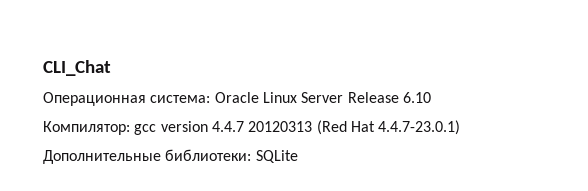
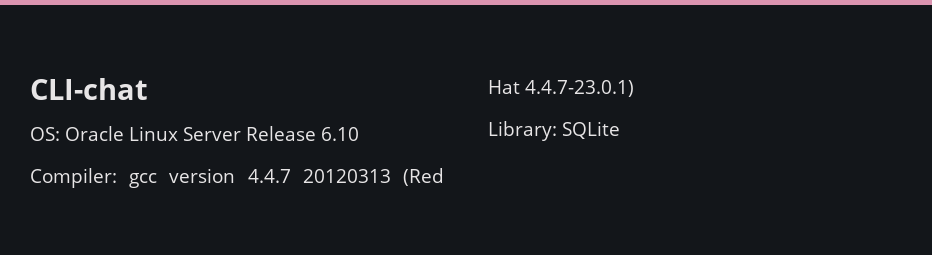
- CLI_Chat
- Операционная система: Oracle Linux Server Release 6.10
+ CLI-chat
+ OS: Oracle Linux Server Release 6.10
- Компилятор: gcc version 4.4.7 20120313 (Red Hat 4.4.7-23.0.1)
+ Сompiler: gcc version 4.4.7 20120313 (Red Hat 4.4.7-23.0.1)
- Дополнительные библиотеки: SQLite
+ Library: SQLite

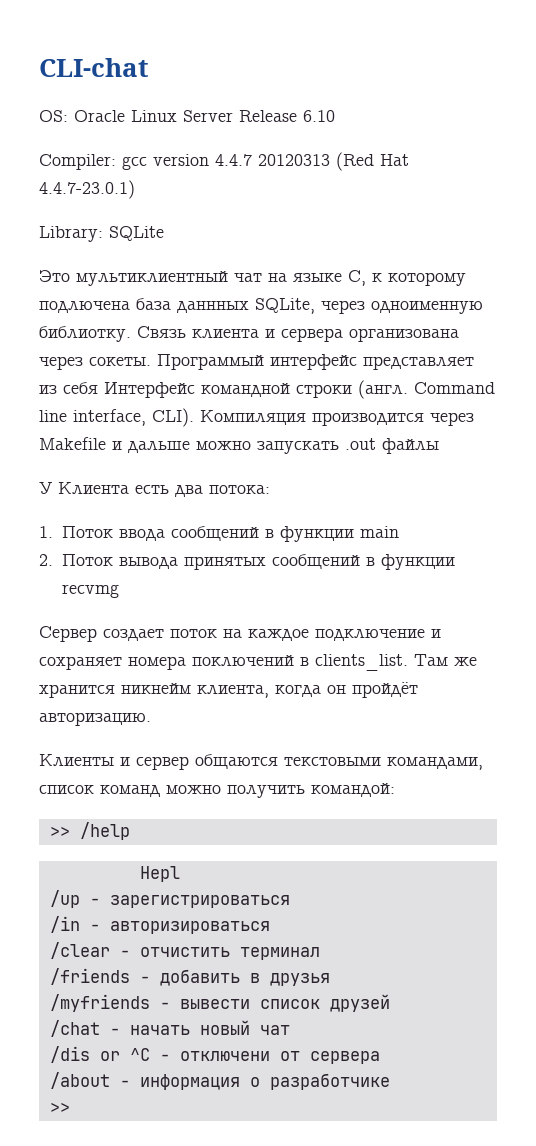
+ Это мультиклиентный чат на языке С, к которому подлючена база даннных SQLite, через одноименную библиотку. Связь клиента и сервера организована через сокеты. Программый интерфейс представляет из себя Интерфейс командной строки (англ. Command line interface, CLI). Компиляция производится через Makefile и дальше можно запускать .out файлы
+ У Клиента есть два потока:
+ 1. Поток ввода сообщений в функции main
+ 2. Поток вывода принятых сообщений в функции recvmg
+ Сервер создает поток на каждое подключение и сохраняет номера поключений в clients_list. Там же хранится никнейм клиента, когда он пройдёт авторизацию.
+ Клиенты и сервер общаются текстовыми командами, список команд можно получить командой:
+ >> /help
+ Hepl
+ /up - зарегистрироваться
+ /in - авторизироваться
+ /clear - отчистить терминал
+ /friends - добавить в друзья
+ /myfriends - вывести список друзей
+ /chat - начать новый чат
+ /dis or ^C - отключени от сервера
+ /about - информация о разработчике
+ >>

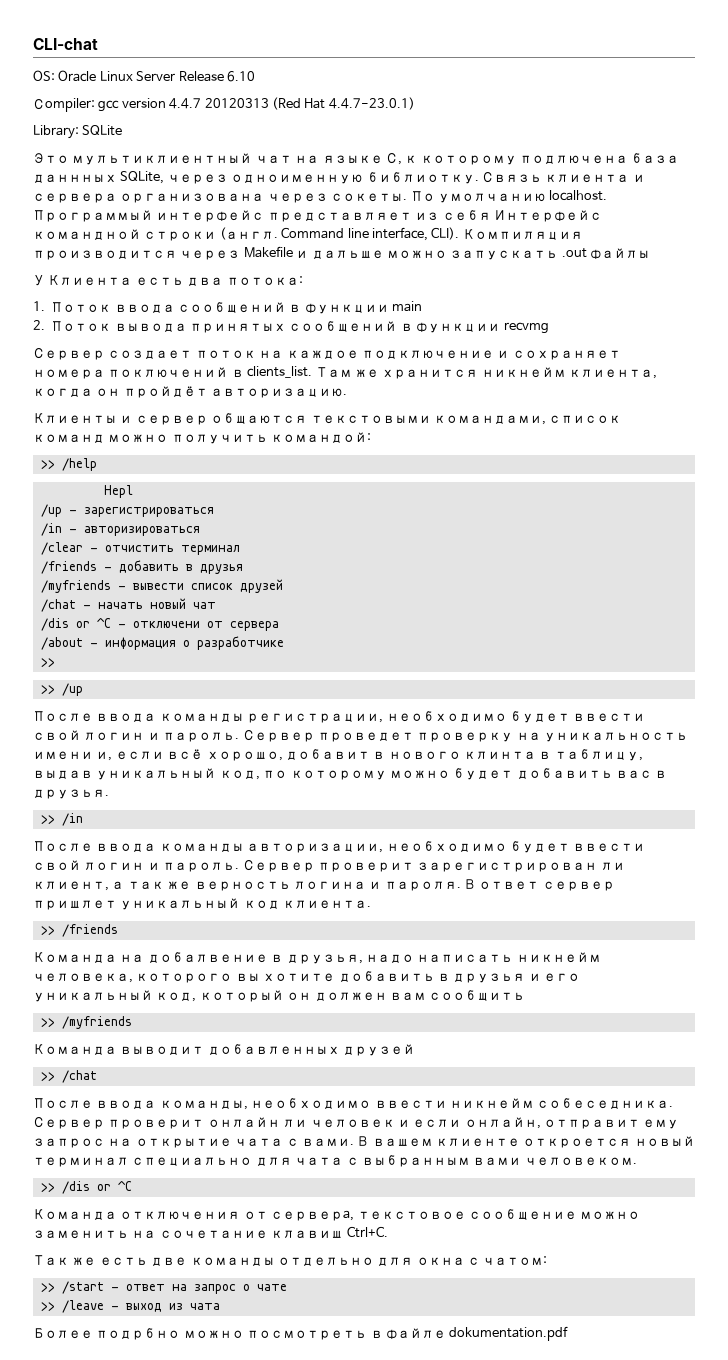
+ По умолчанию localhost.
+ >> /up
+ После ввода команды регистрации, необходимо будет ввести свой логин и пароль. Сервер проведет проверку на уникальность имени и, если всё хорошо, добавит в нового клинта в таблицу, выдав уникальный код, по которому можно будет добавить вас в друзья.
+ >> /in
+ После ввода команды авторизации, необходимо будет ввести свой логин и пароль. Сервер проверит зарегистрирован ли клиент, а так же верность логина и пароля. В ответ сервер пришлет уникальный код клиента.
+ >> /friends
+ Команда на добалвение в друзья, надо написать никнейм человека, которого вы хотите добавить в друзья и его уникальный код, который он должен вам сообщить
+ >> /myfriends
+ Команда выводит добавленных друзей
+ >> /chat
+ После ввода команды, необходимо ввести никнейм собеседника. Сервер проверит онлайн ли человек и если онлайн, отправит ему запрос на открытие чата с вами. В вашем клиенте откроется новый терминал специально для чата с выбранным вами человеком.
+ >> /dis or ^C
+ Команда отключения от серверa, текстовое сообщение можно заменить на сочетание клавиш Ctrl+C.
+ Так же есть две команды отдельно для окна с чатом:
+ >> /start - ответ на запрос о чате
+ >> /leave - выход из чата
+ Более подрбно можно посмотреть в файле dokumentation.pdf

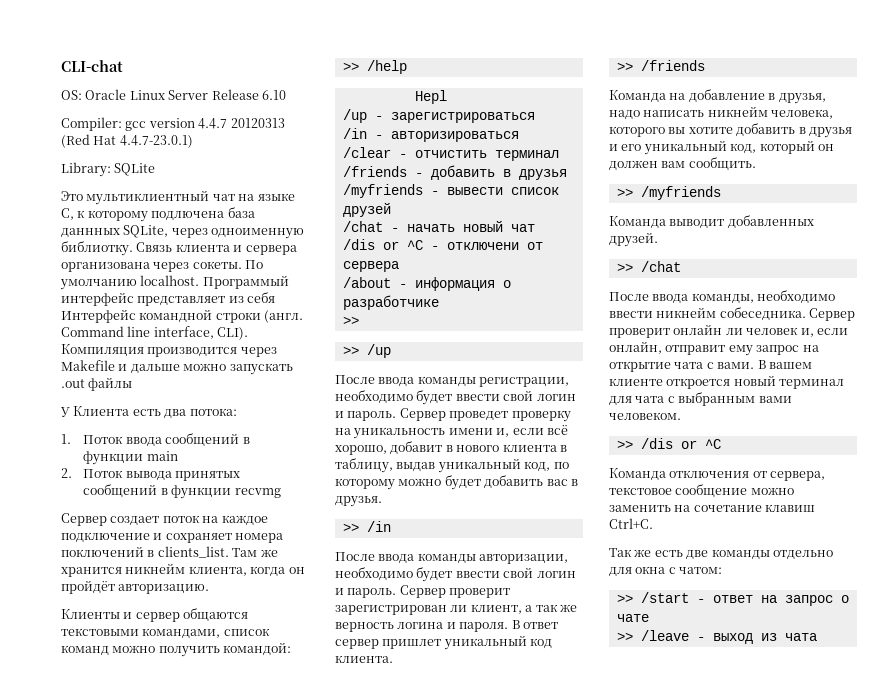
- Сервер проведет проверку на уникальность имени и, если всё хорошо, добавит в нового клинта в таблицу, выдав уникальный код, по которому можно будет добавить вас в друзья.
+ Сервер проведет проверку на уникальность имени и, если всё хорошо, добавит в нового клиента в таблицу, выдав уникальный код, по которому можно будет добавить вас в друзья.
- Команда на добалвение в друзья, надо написать никнейм человека, которого вы хотите добавить в друзья и его уникальный код, который он должен вам сообщить
+ Команда на добавление в друзья, надо написать никнейм человека, которого вы хотите добавить в друзья и его уникальный код, который он должен вам сообщить.
- Команда выводит добавленных друзей
+ Команда выводит добавленных друзей.
- Сервер проверит онлайн ли человек и если онлайн, отправит ему запрос на открытие чата с вами.
+ Сервер проверит онлайн ли человек и, если онлайн, отправит ему запрос на открытие чата с вами.
- В вашем клиенте откроется новый терминал специально для чата с выбранным вами человеком.
+ В вашем клиенте откроется новый терминал для чата с выбранным вами человеком.
- Более подрбно можно посмотреть в файле dokumentation.pdf

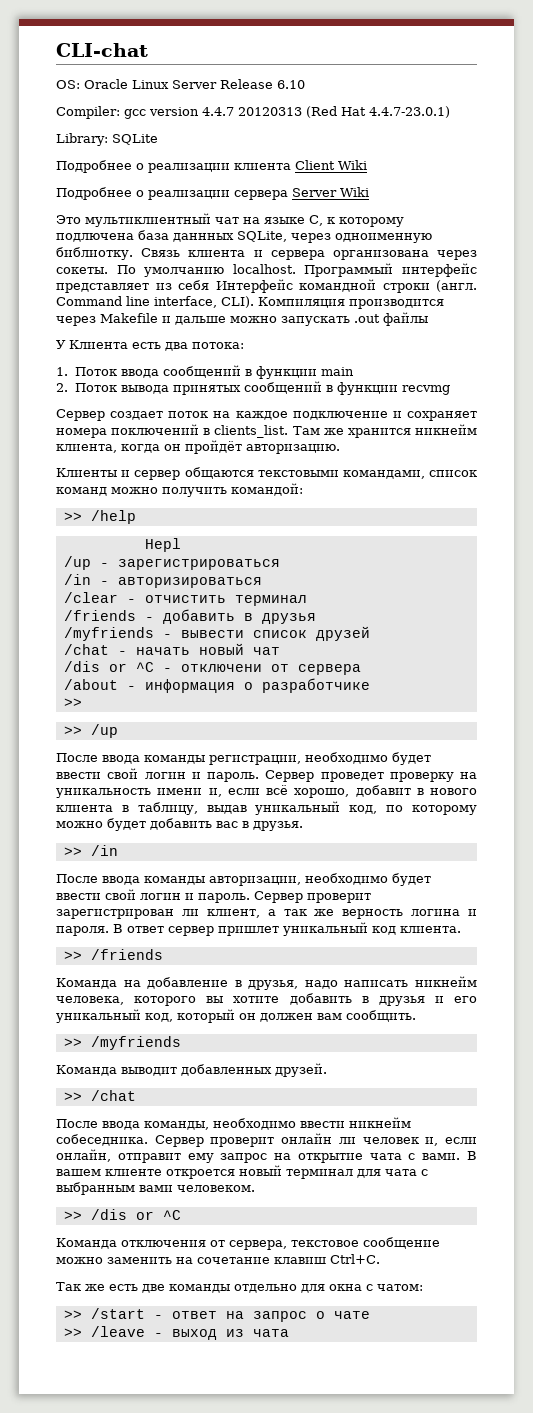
+ Подробнее о реализации клиента Client Wiki
+ Подробнее о реализации сервера Server Wiki

